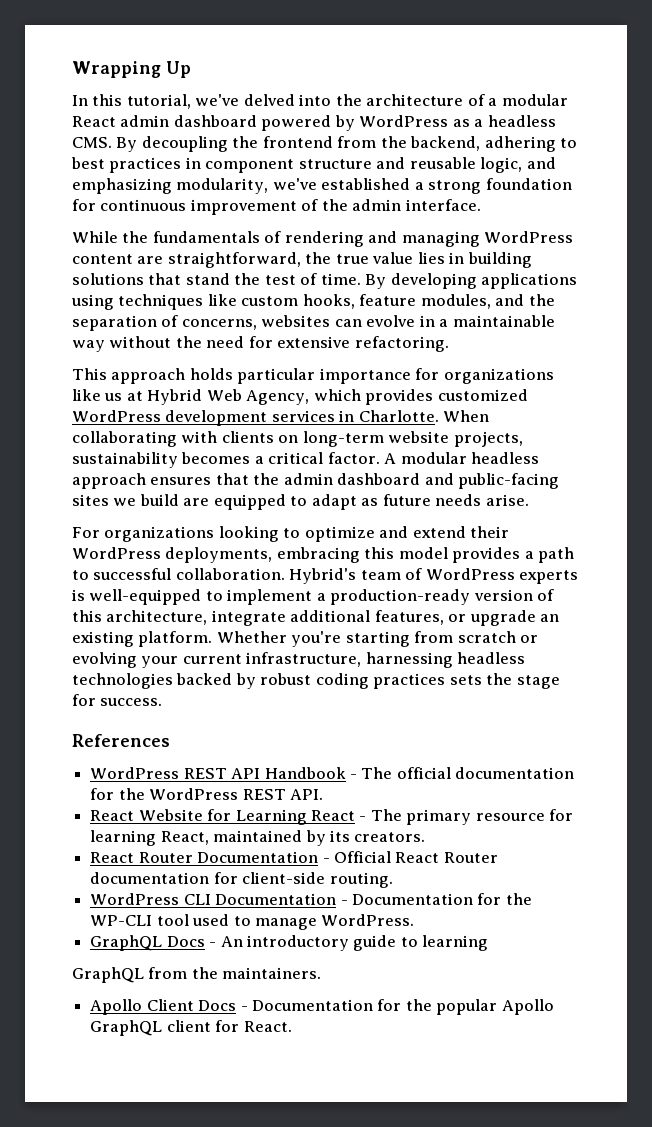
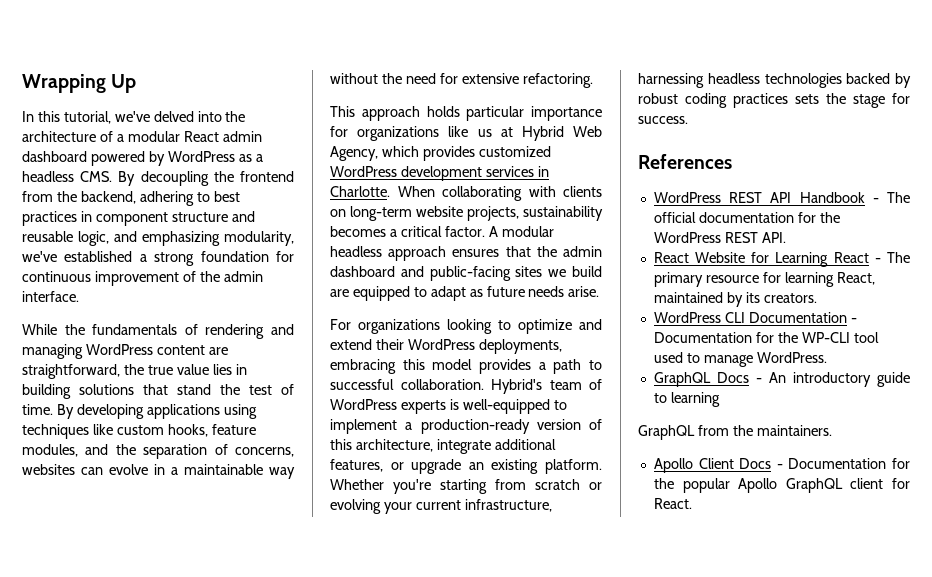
- React Router Documentation - Official React Router documentation for client-side routing.

